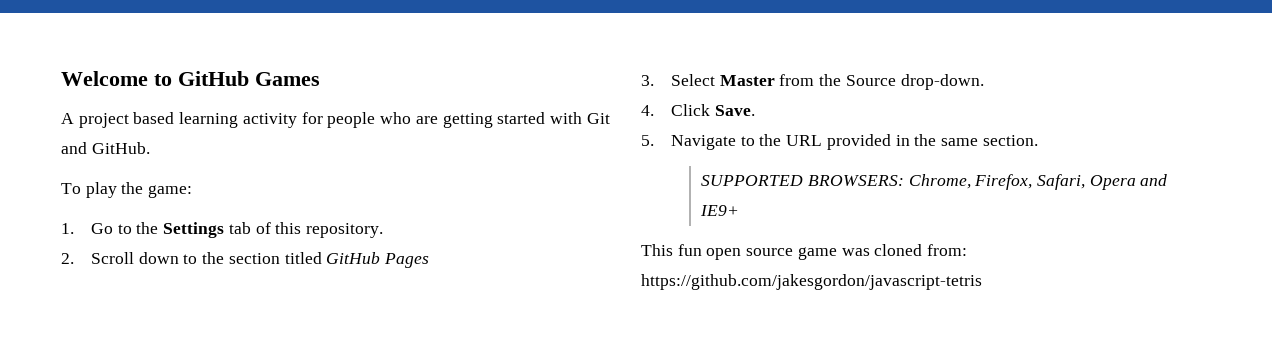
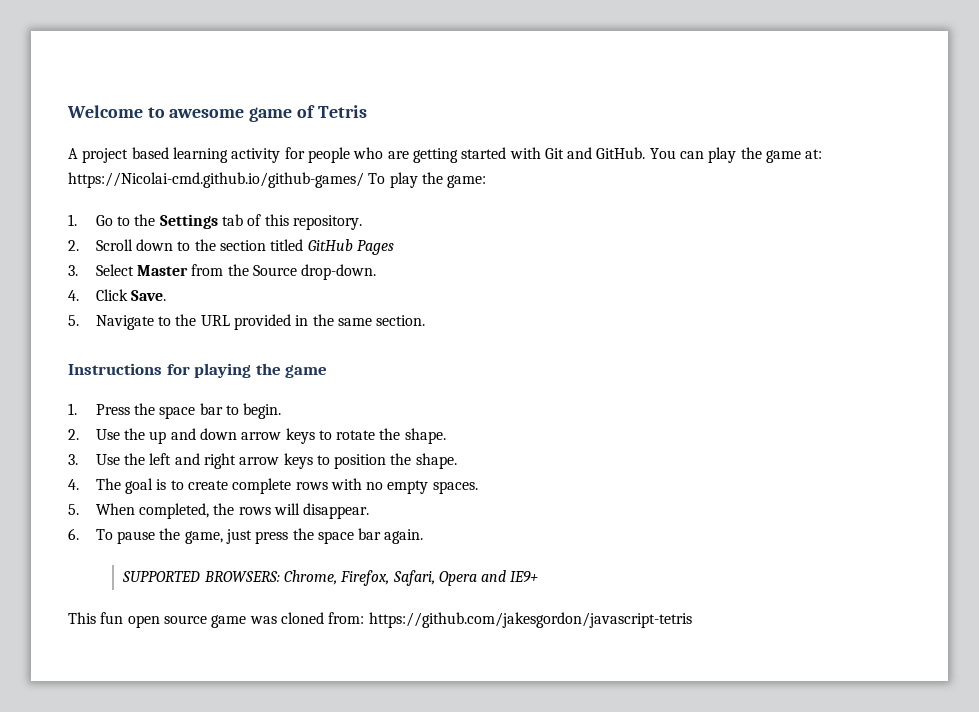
- Welcome to GitHub Games
+ Welcome to awesome game of Tetris
- A project based learning activity for people who are getting started with Git and GitHub.
- To play the game:
+ A project based learning activity for people who are getting started with Git and GitHub. You can play the game at: https://Nicolai-cmd.github.io/github-games/ To play the game:
+ Instructions for playing the game
+ 1. Press the space bar to begin.
+ 2. Use the up and down arrow keys to rotate the shape.
+ 3. Use the left and right arrow keys to position the shape.
+ 4. The goal is to create complete rows with no empty spaces.
+ 5. When completed, the rows will disappear.
+ 6. To pause the game, just press the space bar again.

